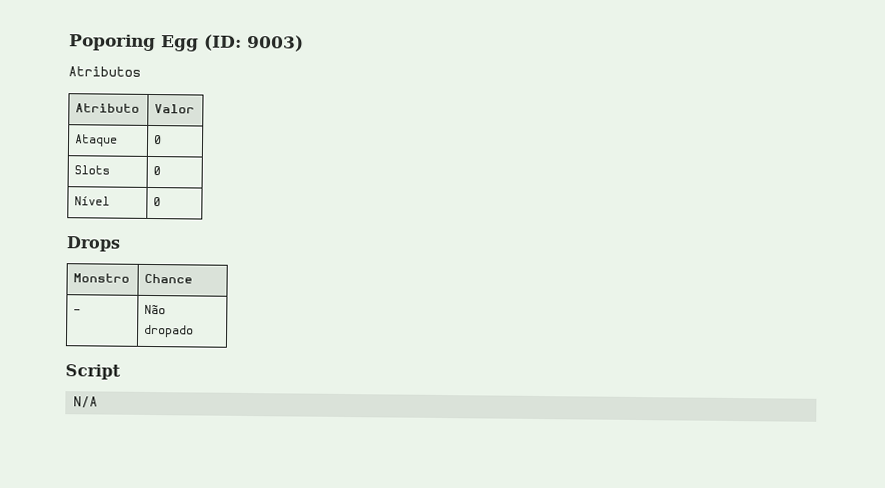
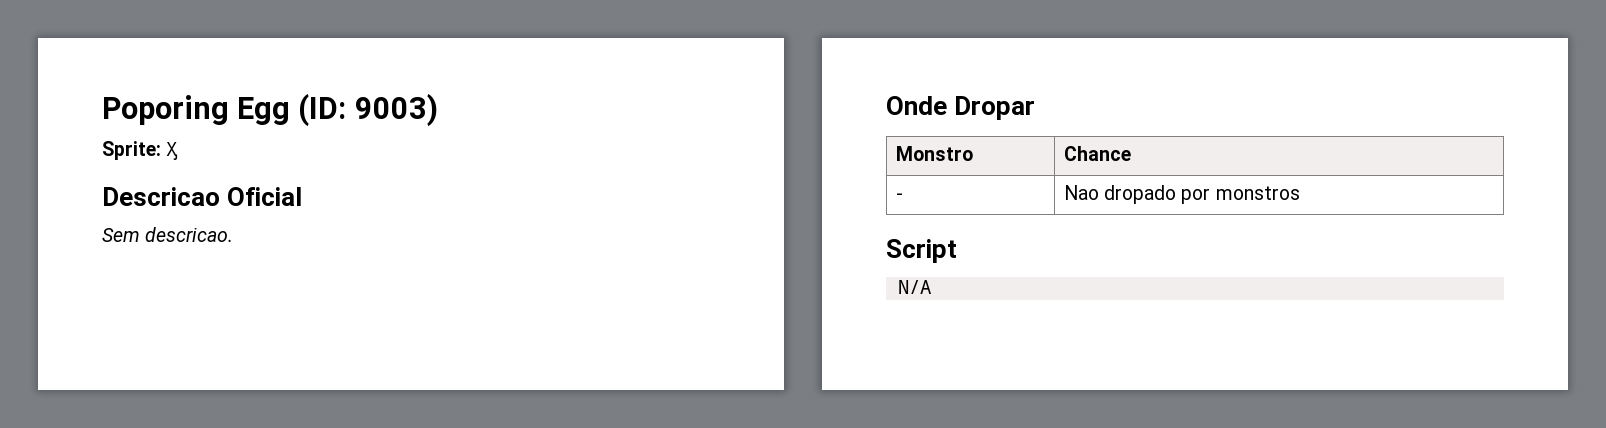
- Atributos
- Atributo | Valor
- Ataque | 0
- Slots | 0
- Nível | 0
- Drops
+ Sprite: Ӽ
+ Descricao Oficial
+ Sem descricao.
+ Onde Dropar
- - | Não dropado
+ - | Nao dropado por monstros

